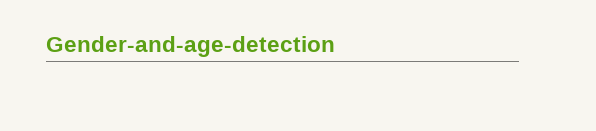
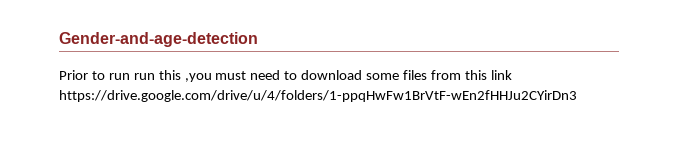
+ Prior to run run this ,you must need to download some files from this link https://drive.google.com/drive/u/4/folders/1-ppqHwFw1BrVtF-wEn2fHHJu2CYirDn3

